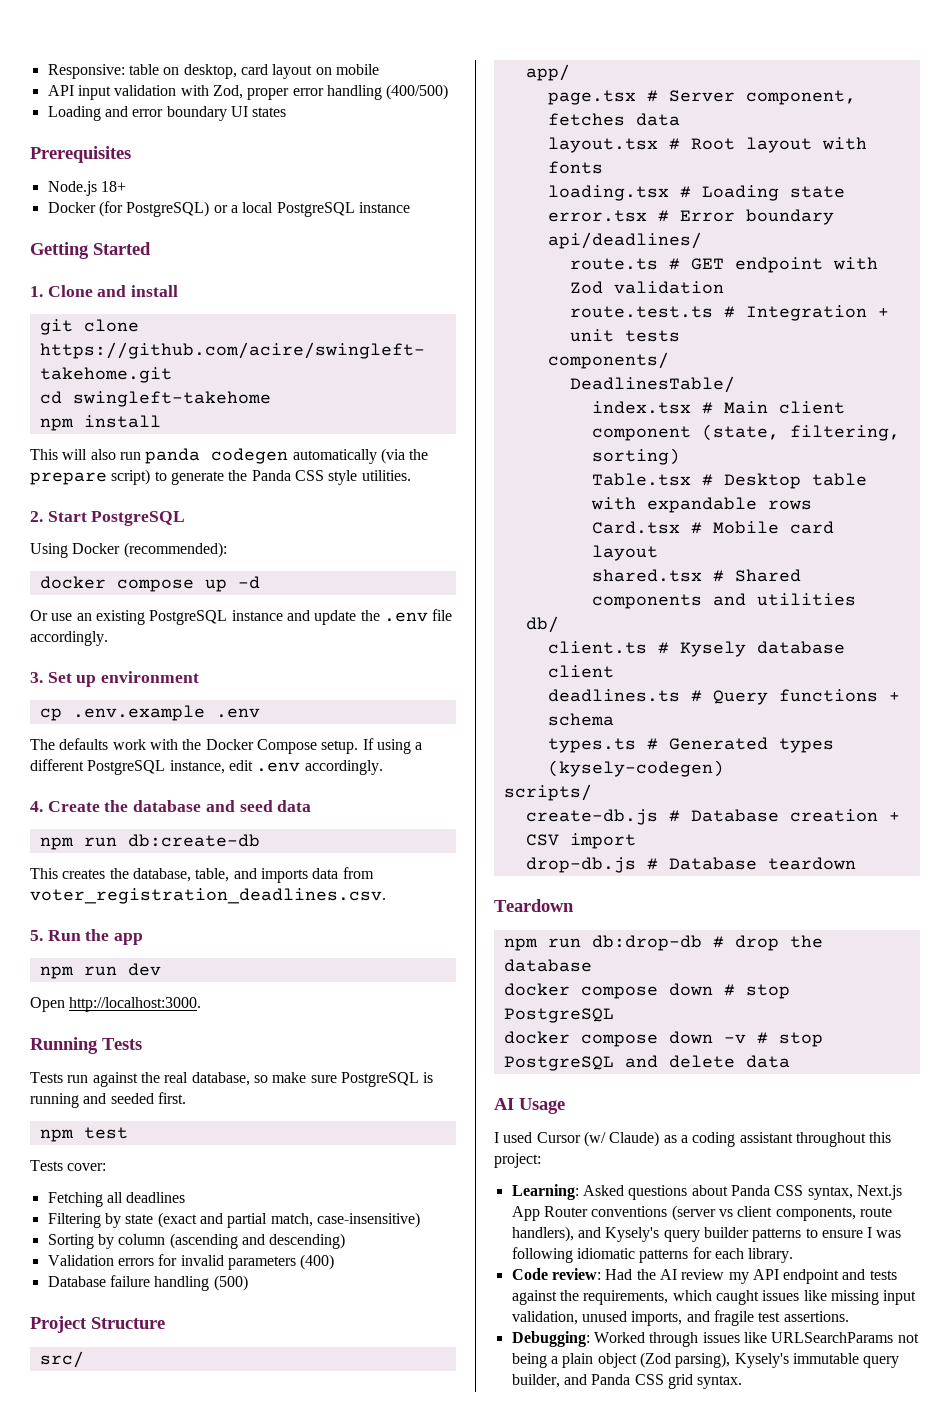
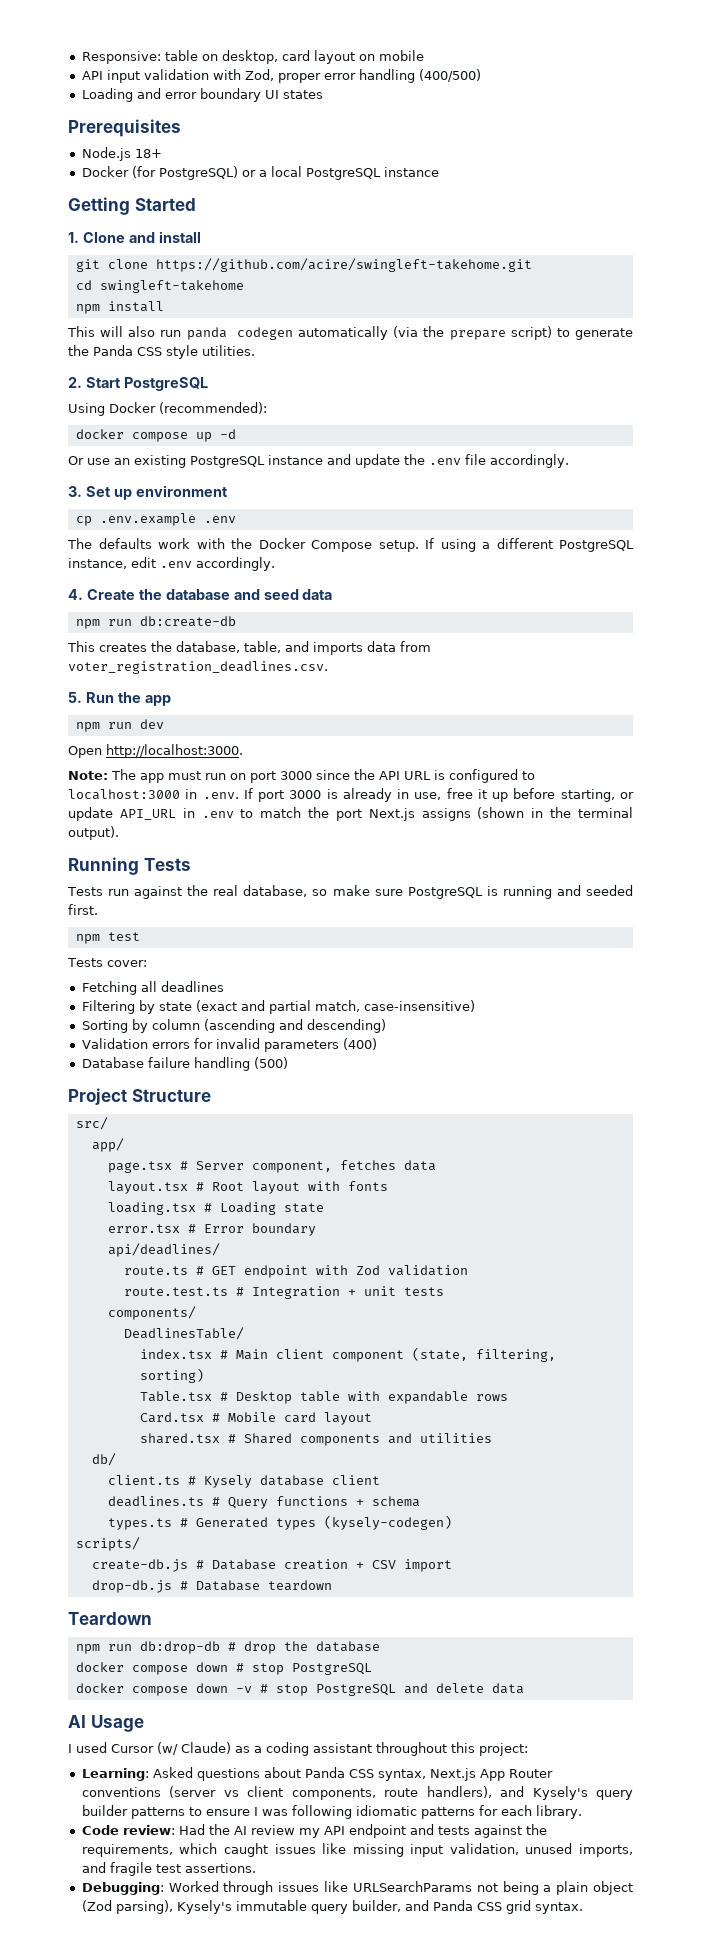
+ Note: The app must run on port 3000 since the API URL is configured to localhost:3000 in .env. If port 3000 is already in use, free it up before starting, or update API_URL in .env to match the port Next.js assigns (shown in the terminal output).

